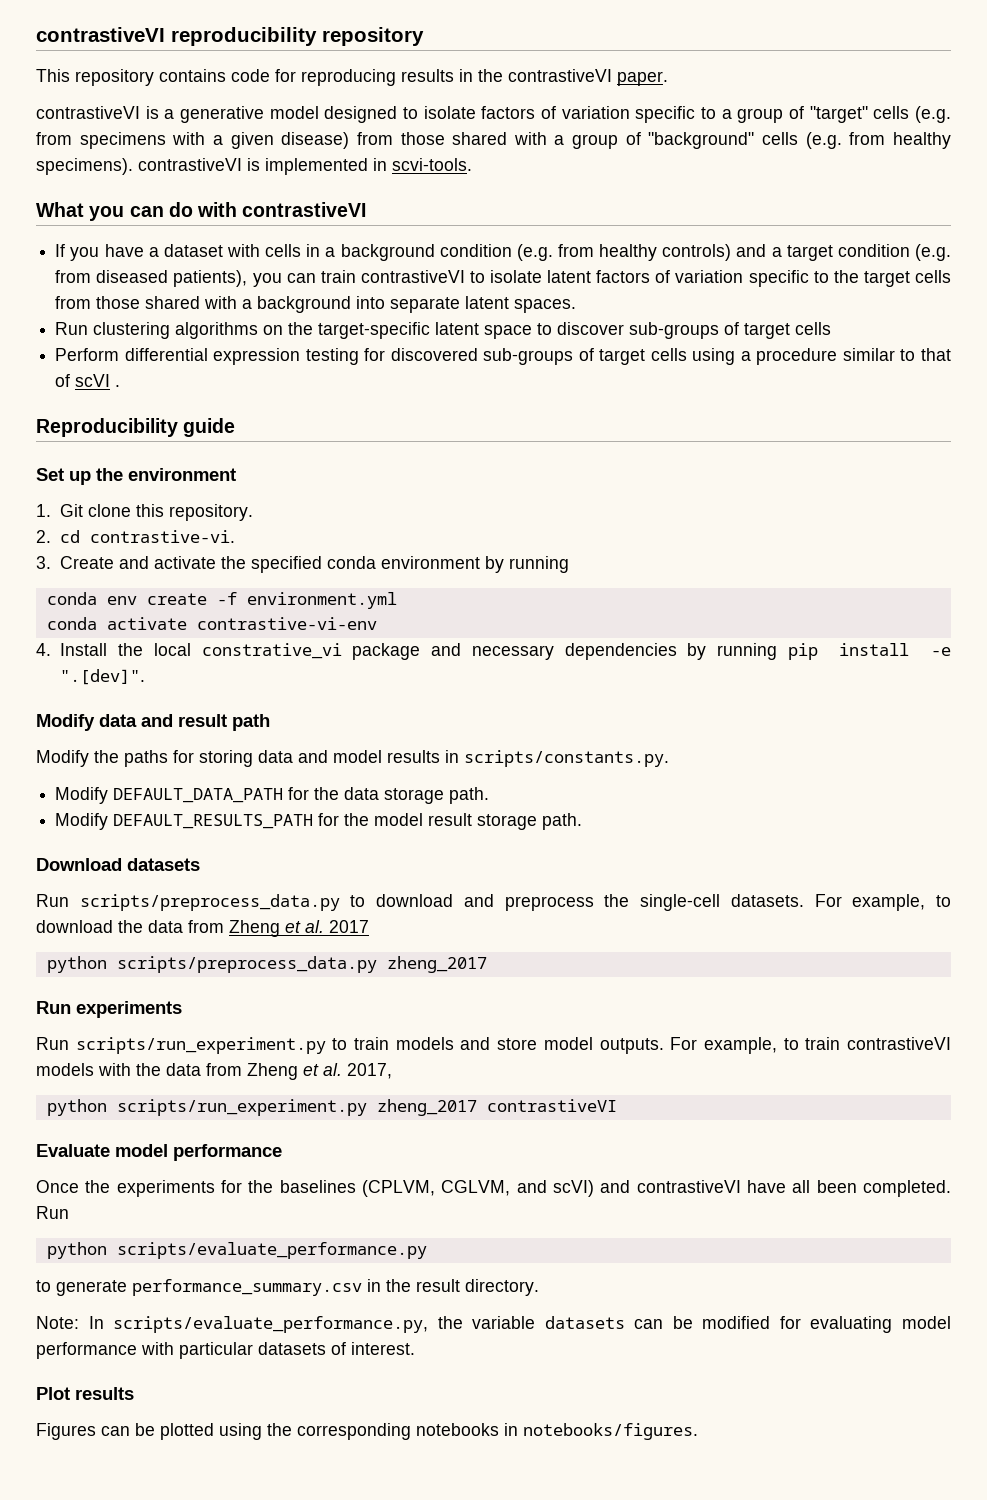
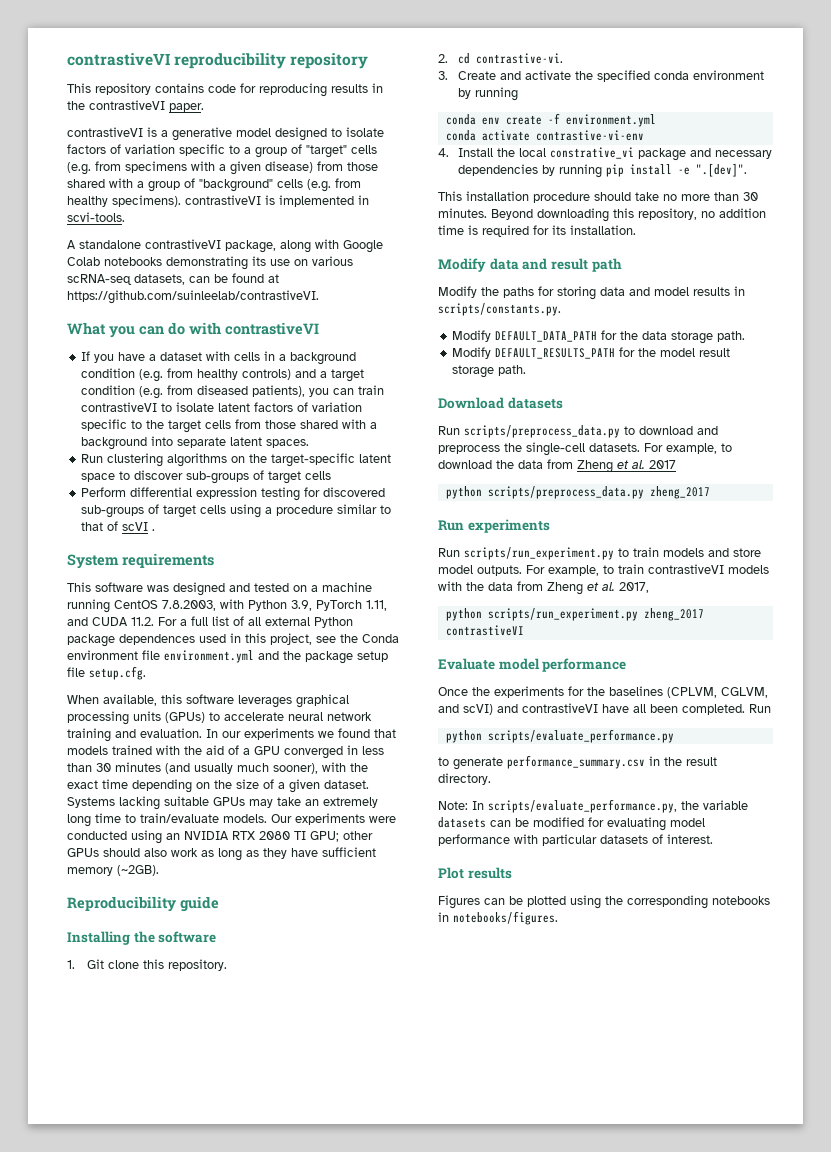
+ A standalone contrastiveVI package, along with Google Colab notebooks demonstrating its use on various scRNA-seq datasets, can be found at https://github.com/suinleelab/contrastiveVI.
+ System requirements
+ This software was designed and tested on a machine running CentOS 7.8.2003, with Python 3.9, PyTorch 1.11, and CUDA 11.2. For a full list of all external Python package dependences used in this project, see the Conda environment file environment.yml and the package setup file setup.cfg.
+ When available, this software leverages graphical processing units (GPUs) to accelerate neural network training and evaluation. In our experiments we found that models trained with the aid of a GPU converged in less than 30 minutes (and usually much sooner), with the exact time depending on the size of a given dataset. Systems lacking suitable GPUs may take an extremely long time to train/evaluate models. Our experiments were conducted using an NVIDIA RTX 2080 TI GPU; other GPUs should also work as long as they have sufficient memory (~2GB).
  Reproducibility guide
- Set up the environment
+ Installing the software
+ This installation procedure should take no more than 30 minutes. Beyond downloading this repository, no addition time is required for its installation.

